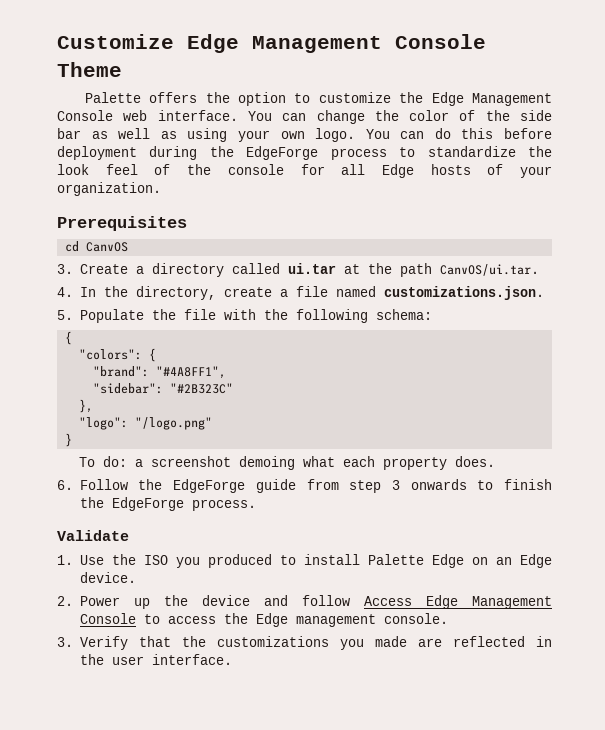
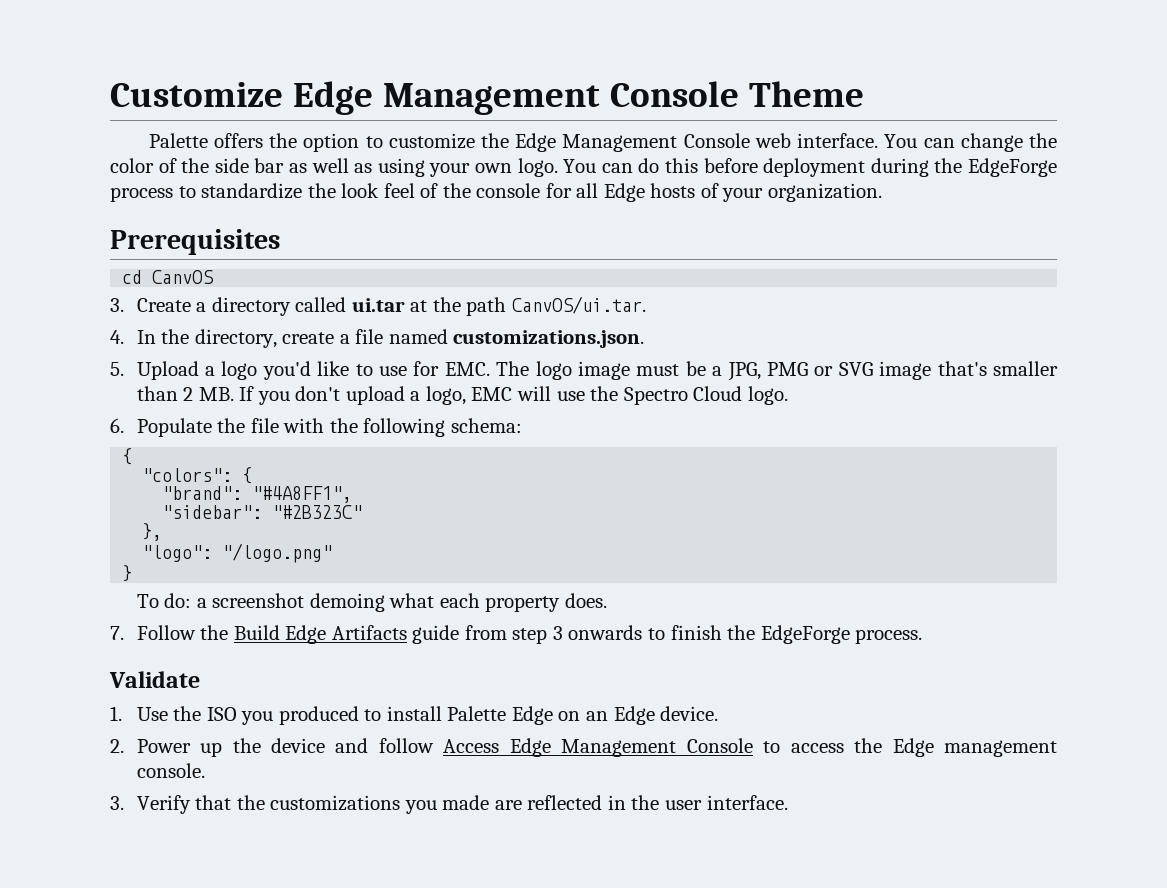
- 5. Populate the file with the following schema:
+ 5. Upload a logo you'd like to use for EMC. The logo image must be a JPG, PMG or SVG image that's smaller than 2 MB. If you don't upload a logo, EMC will use the Spectro Cloud logo.
+ 6. Populate the file with the following schema:
- 6. Follow the EdgeForge guide from step 3 onwards to finish the EdgeForge process.
+ 7. Follow the Build Edge Artifacts guide from step 3 onwards to finish the EdgeForge process.

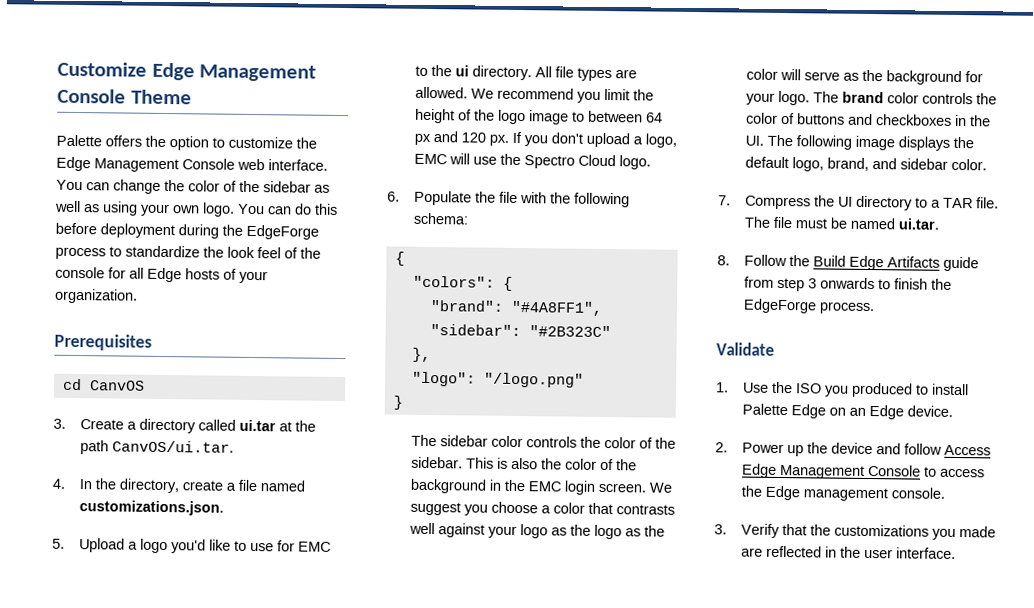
- You can change the color of the side bar as well as using your own logo.
+ You can change the color of the sidebar as well as using your own logo.
- 5. Upload a logo you'd like to use for EMC. The logo image must be a JPG, PMG or SVG image that's smaller than 2 MB. If you don't upload a logo, EMC will use the Spectro Cloud logo.
+ 5. Upload a logo you'd like to use for EMC to the ui directory. All file types are allowed. We recommend you limit the height of the logo image to between 64 px and 120 px. If you don't upload a logo, EMC will use the Spectro Cloud logo.
- To do: a screenshot demoing what each property does.
- 7. Follow the Build Edge Artifacts guide from step 3 onwards to finish the EdgeForge process.
+ The sidebar color controls the color of the sidebar. This is also the color of the background in the EMC login screen. We suggest you choose a color that contrasts well against your logo as the logo as the color will serve as the background for your logo. The brand color controls the color of buttons and checkboxes in the UI. The following image displays the default logo, brand, and sidebar color.
+ 7. Compress the UI directory to a TAR file. The file must be named ui.tar.
+ 8. Follow the Build Edge Artifacts guide from step 3 onwards to finish the EdgeForge process.

